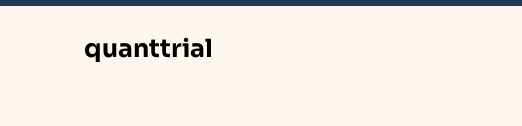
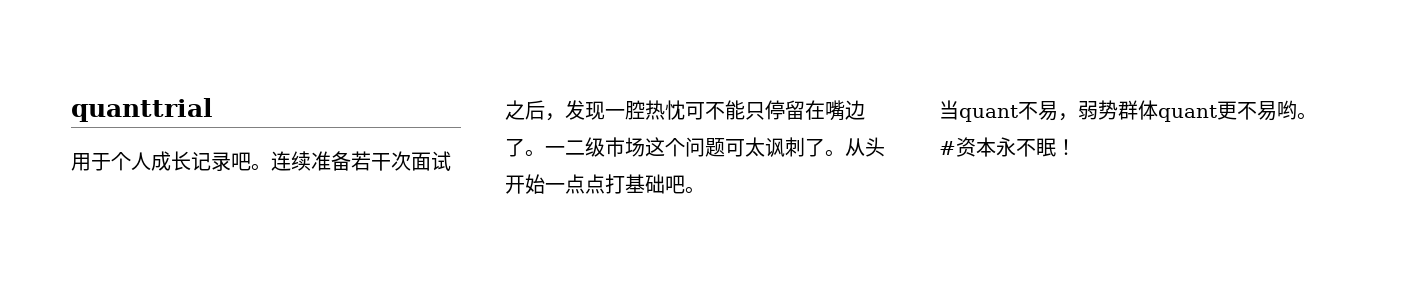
+ 用于个人成长记录吧。连续准备若干次面试之后，发现一腔热忱可不能只停留在嘴边了。一二级市场这个问题可太讽刺了。从头开始一点点打基础吧。
+ 当quant不易，弱势群体quant更不易哟。#资本永不眠！

